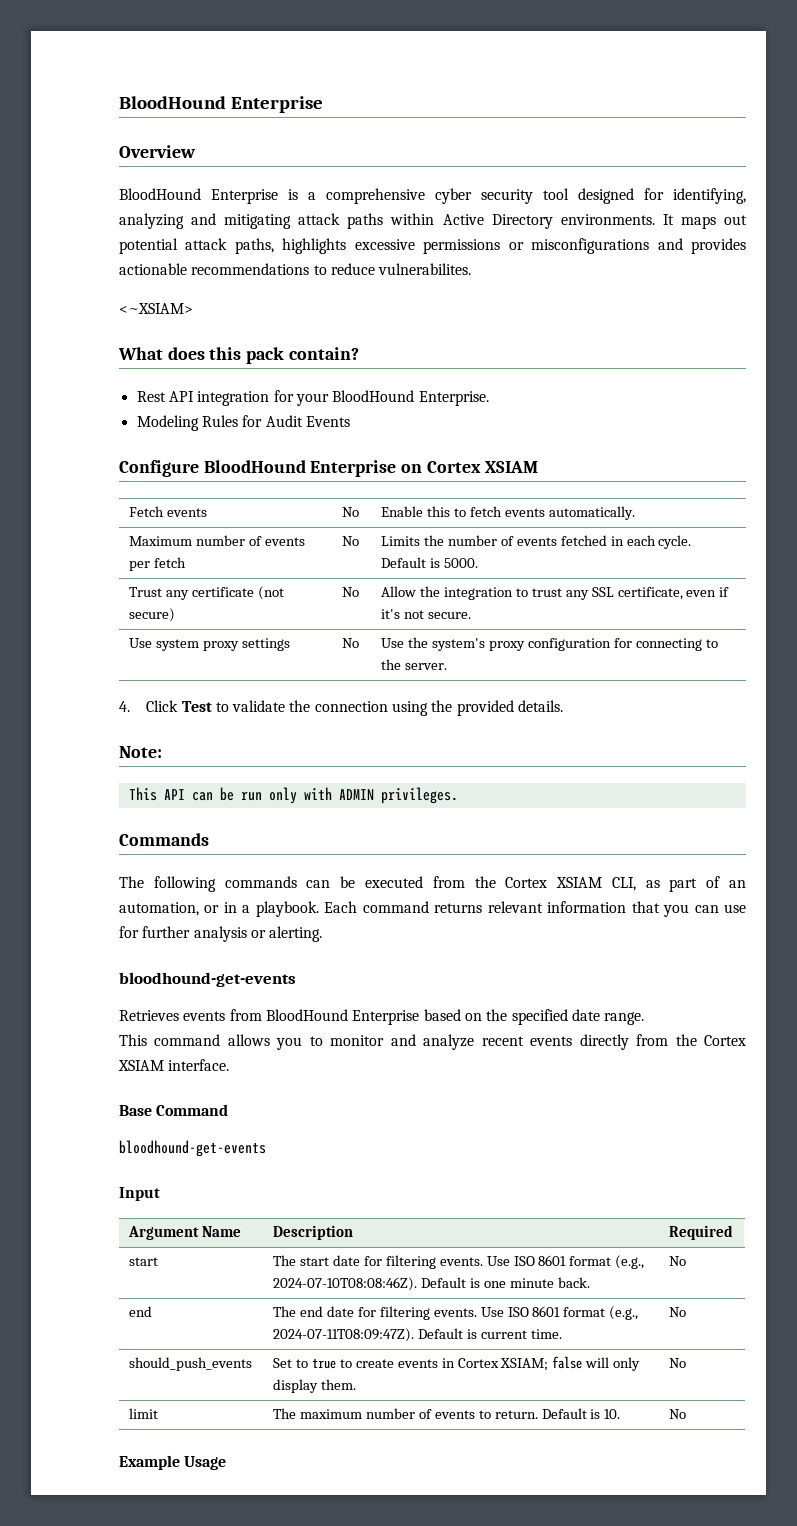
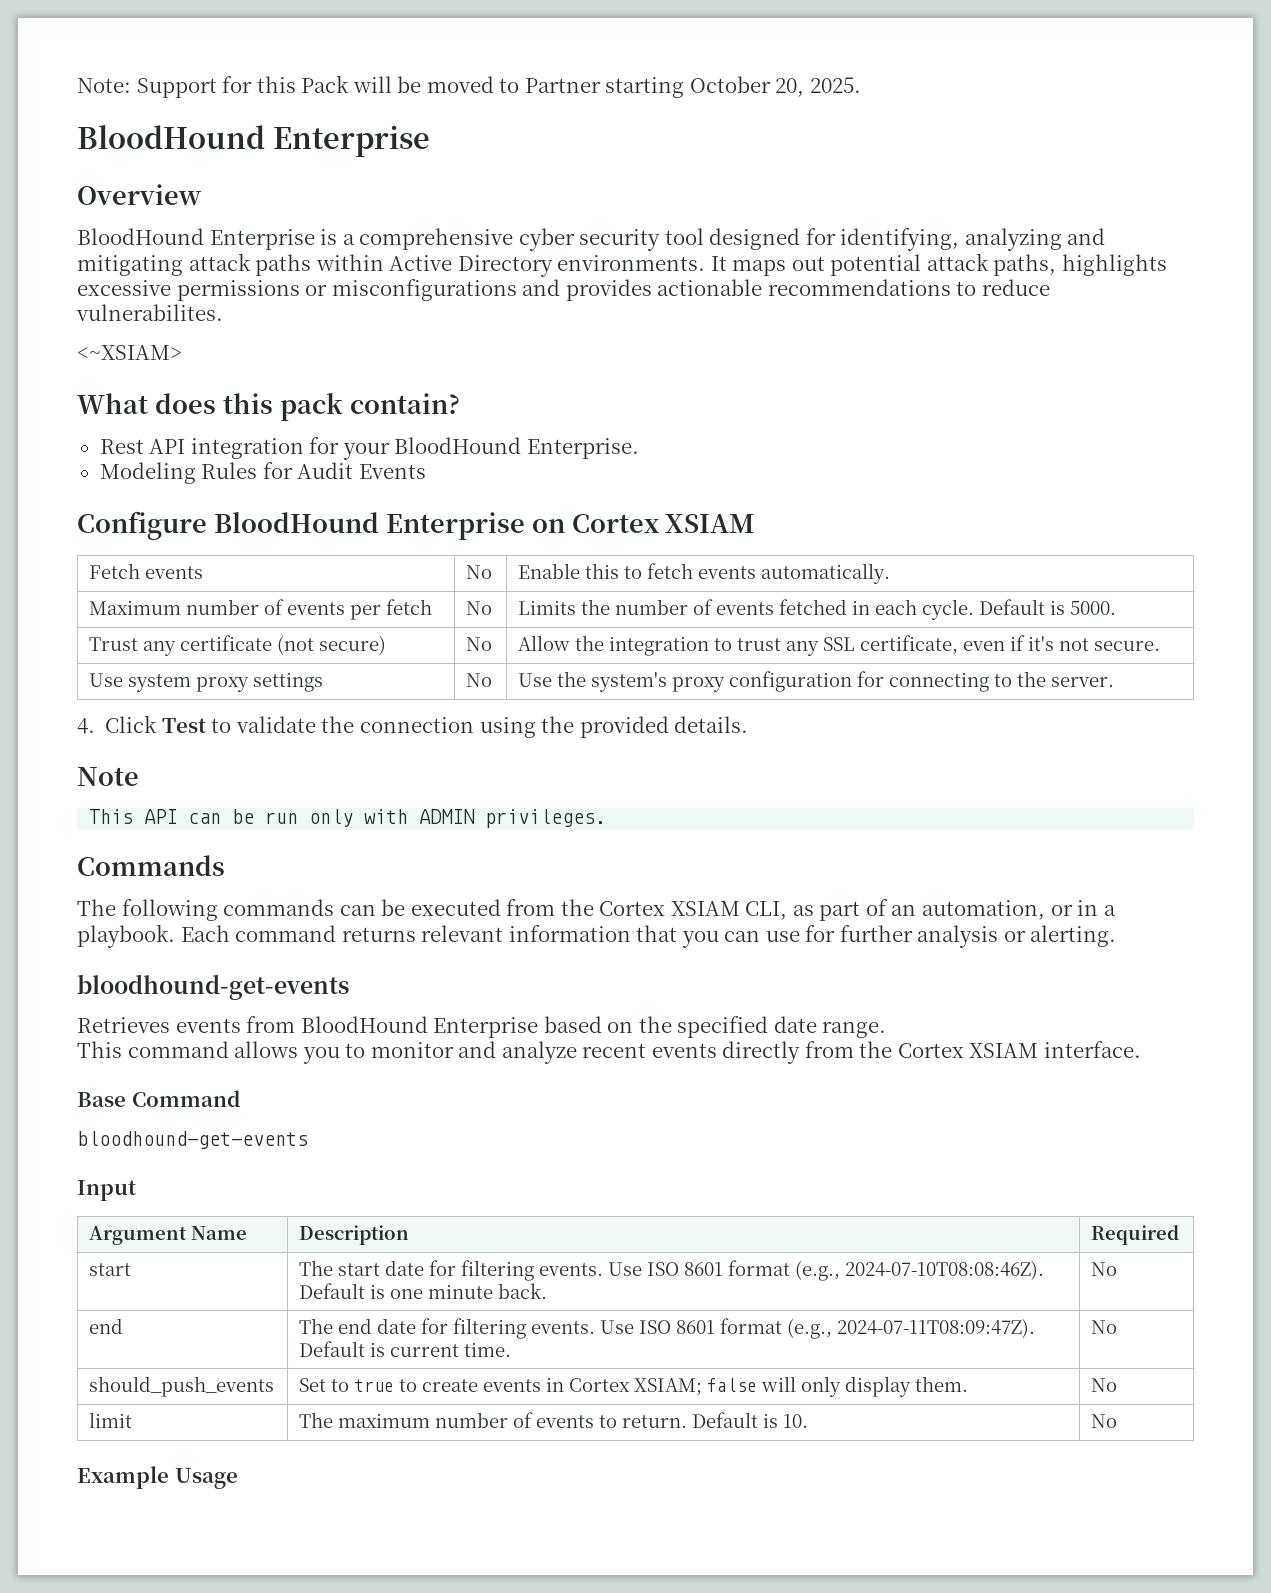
+ Note: Support for this Pack will be moved to Partner starting October 20, 2025.
- Note:
+ Note

